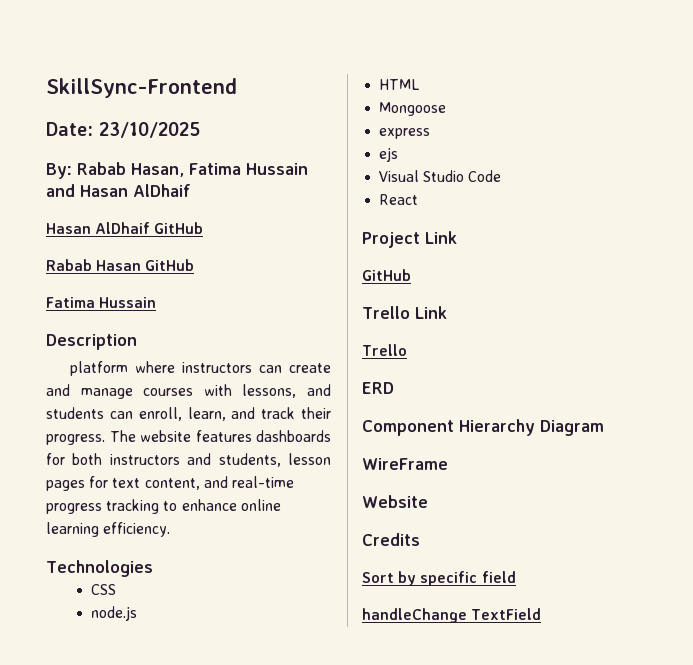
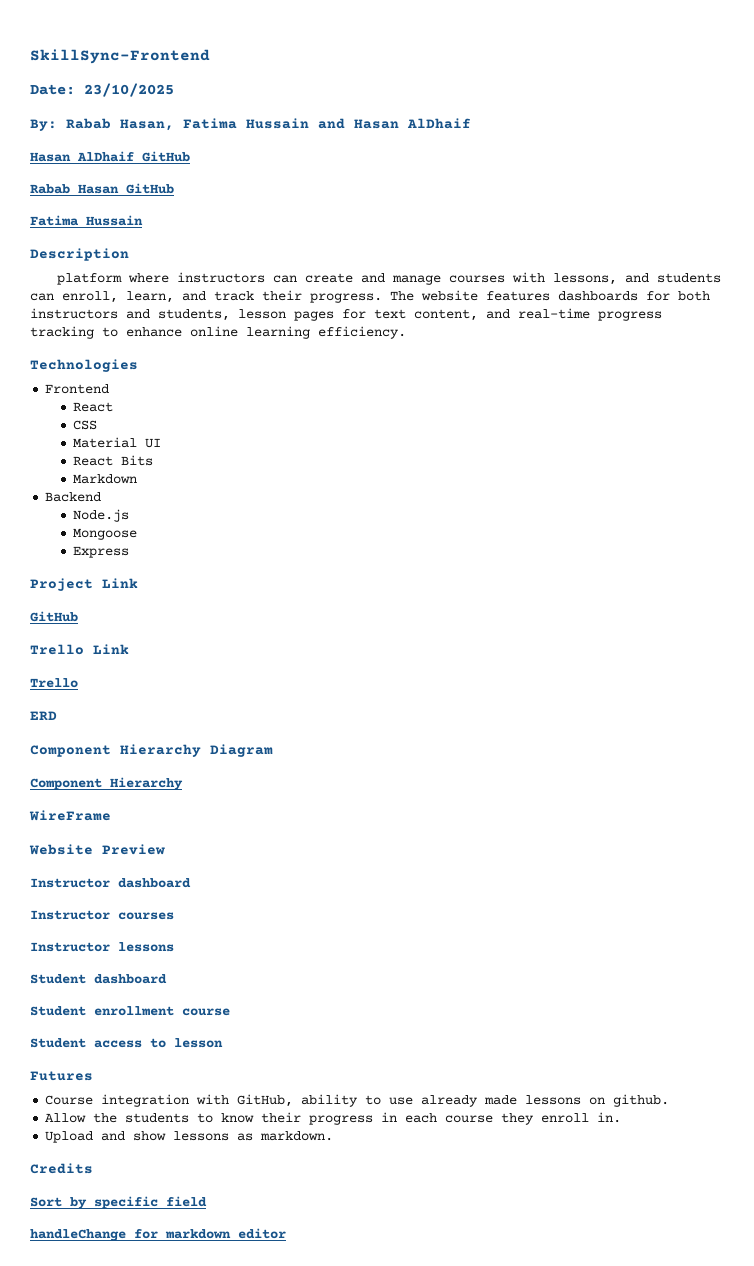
+ Frontend
+ React
- node.js
- HTML
+ Material UI
+ React Bits
+ Markdown
+ Backend
+ Node.js
  Mongoose
- express
- ejs
- Visual Studio Code
- React
+ Express
  Component Hierarchy Diagram
+ Component Hierarchy
- Website
+ Website Preview
+ Instructor dashboard
+ Instructor courses
+ Instructor lessons
+ Student dashboard
+ Student enrollment course
+ Student access to lesson
+ Futures
+ Course integration with GitHub, ability to use already made lessons on github.
+ Allow the students to know their progress in each course they enroll in.
+ Upload and show lessons as markdown.
- handleChange TextField
+ handleChange for markdown editor

